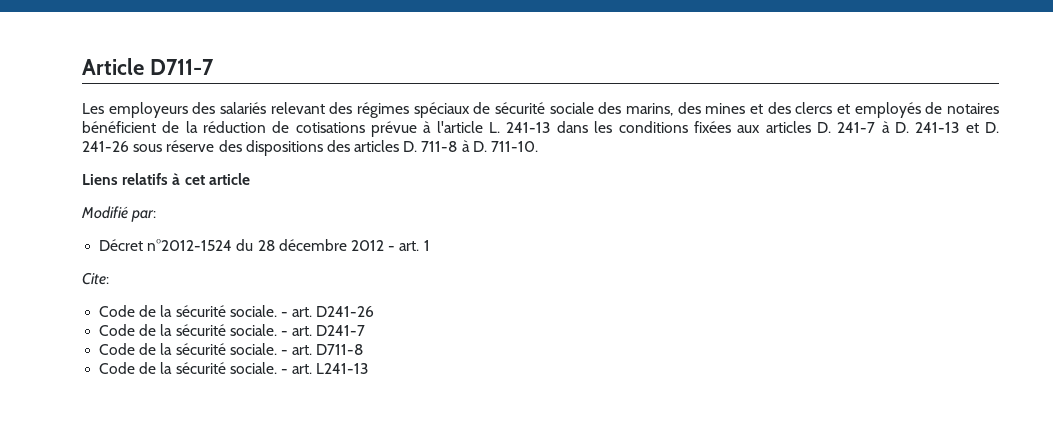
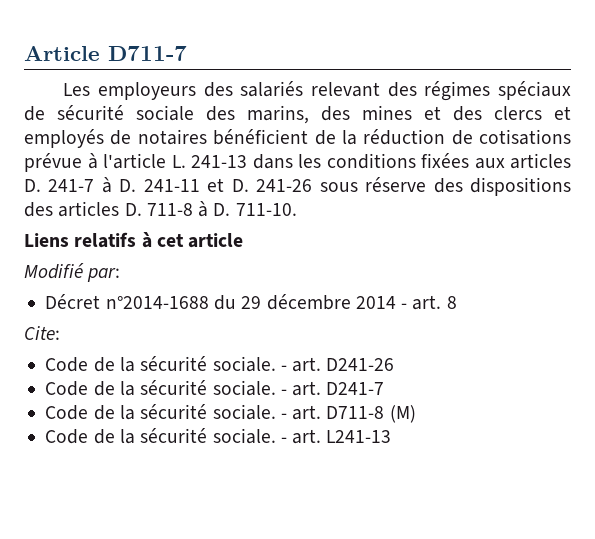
- Les employeurs des salariés relevant des régimes spéciaux de sécurité sociale des marins, des mines et des clercs et employés de notaires bénéficient de la réduction de cotisations prévue à l'article L. 241-13 dans les conditions fixées aux articles D. 241-7 à D. 241-13 et D. 241-26 sous réserve des dispositions des articles D. 711-8 à D. 711-10.
+ Les employeurs des salariés relevant des régimes spéciaux de sécurité sociale des marins, des mines et des clercs et employés de notaires bénéficient de la réduction de cotisations prévue à l'article L. 241-13 dans les conditions fixées aux articles D. 241-7 à D. 241-11 et D. 241-26 sous réserve des dispositions des articles D. 711-8 à D. 711-10.
- Décret n°2012-1524 du 28 décembre 2012 - art. 1
+ Décret n°2014-1688 du 29 décembre 2014 - art. 8
- - art. D711-8
+ - art. D711-8 (M)

